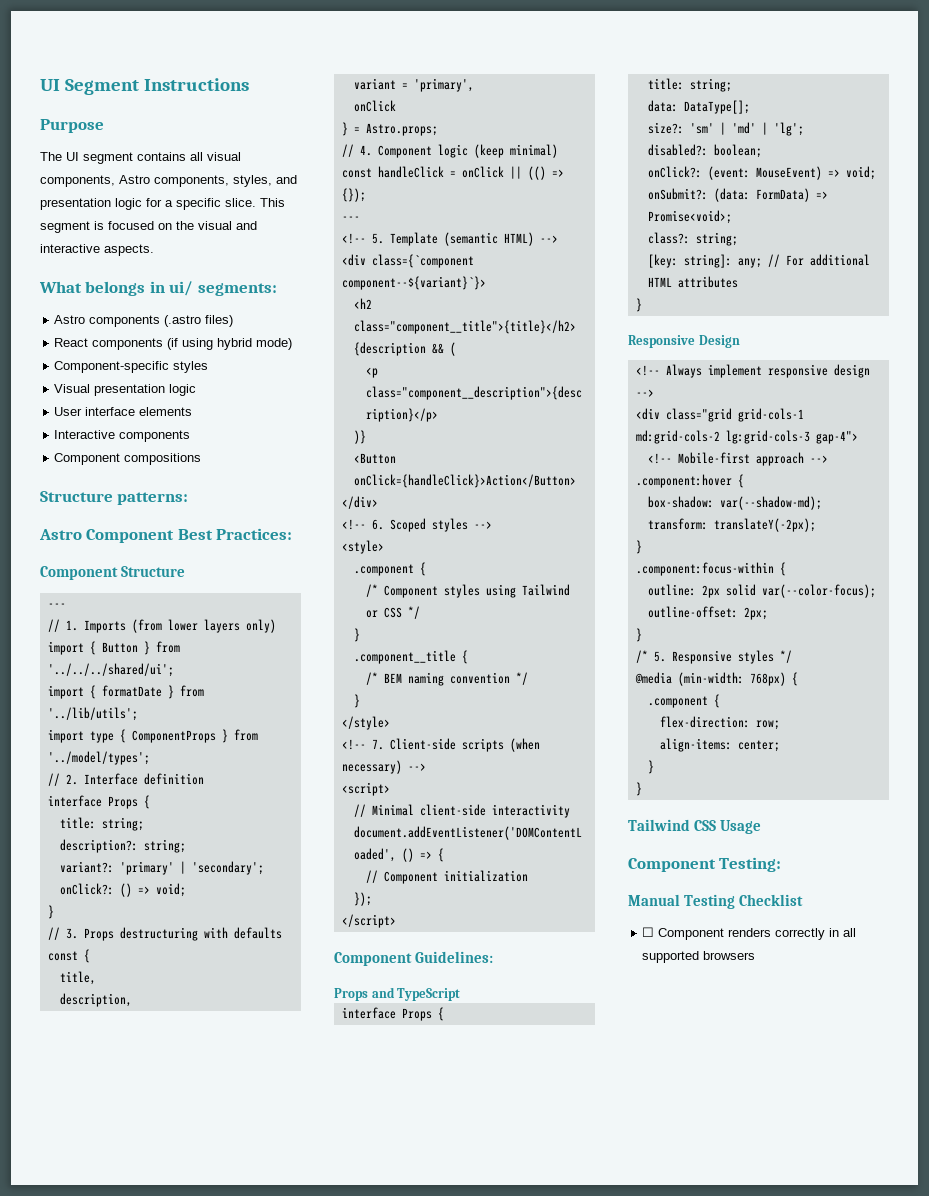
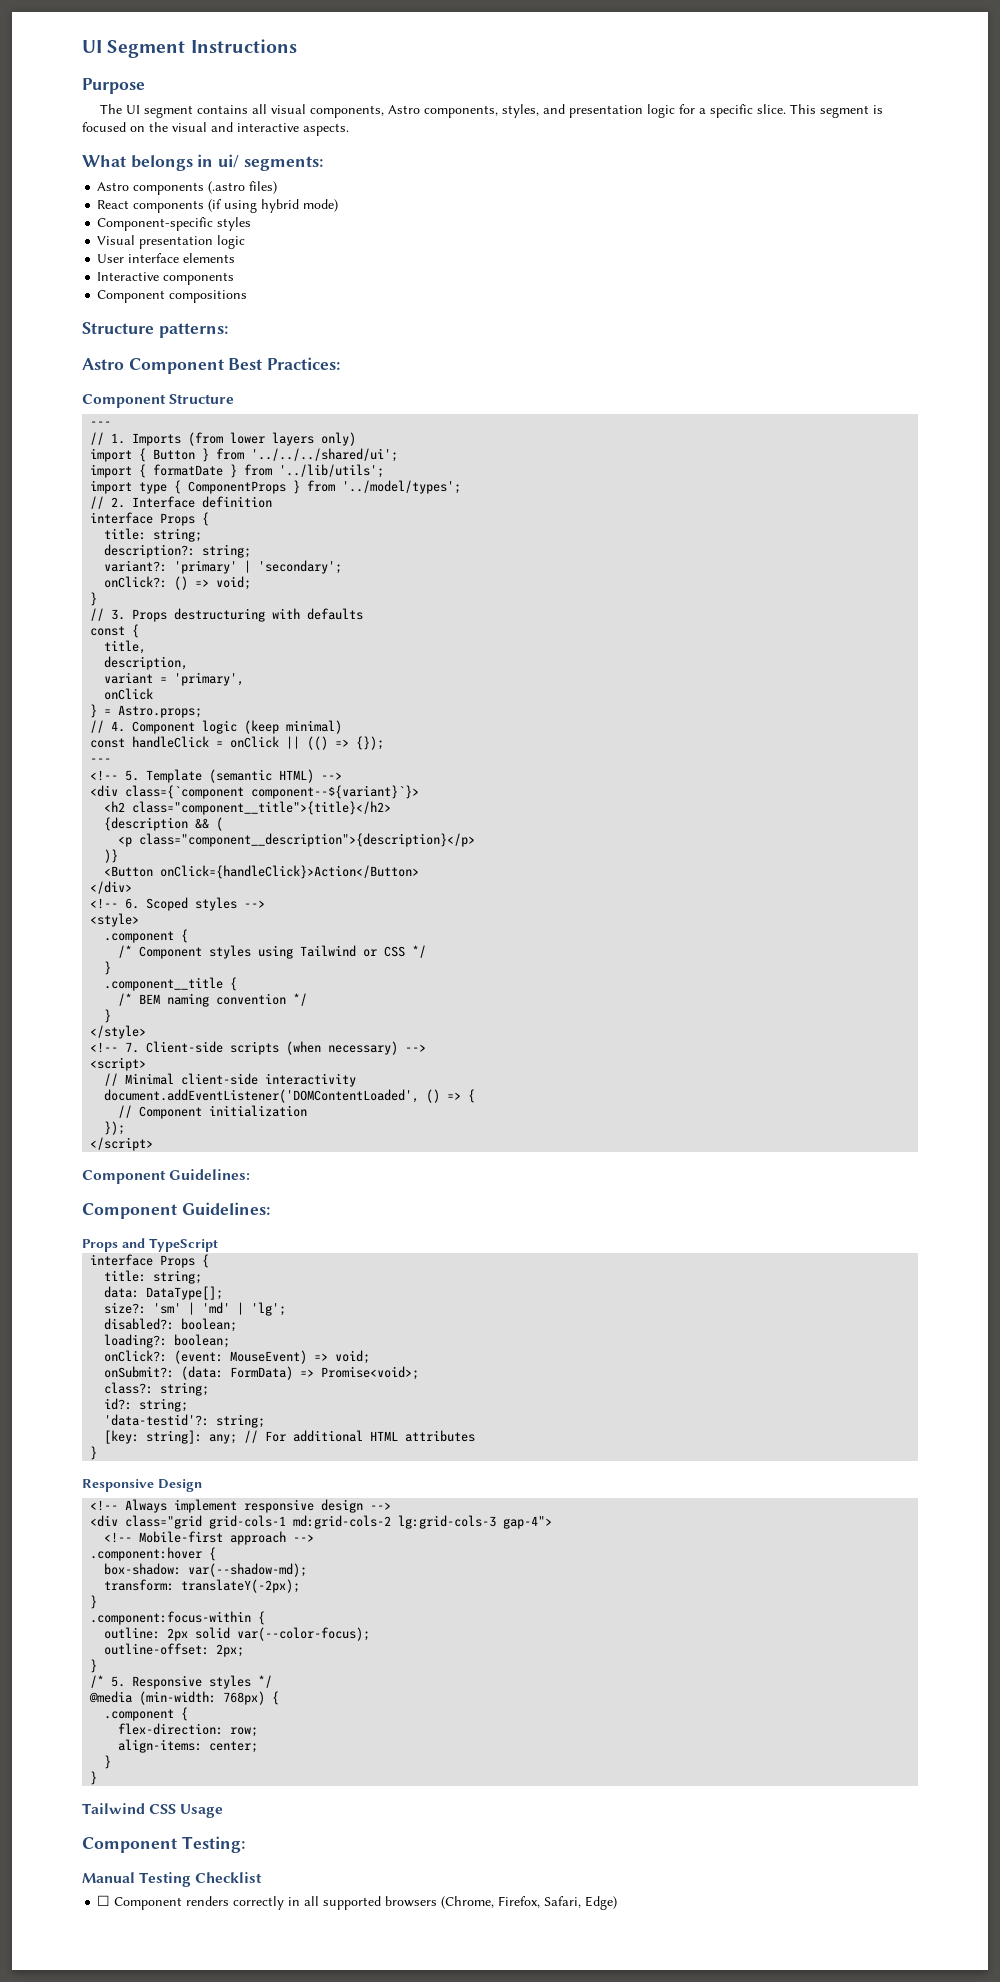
  </script>
+ Component Guidelines:
+ loading?: boolean;
+ id?: string;
+ 'data-testid'?: string;
- ☐ Component renders correctly in all supported browsers
+ ☐ Component renders correctly in all supported browsers (Chrome, Firefox, Safari, Edge)

